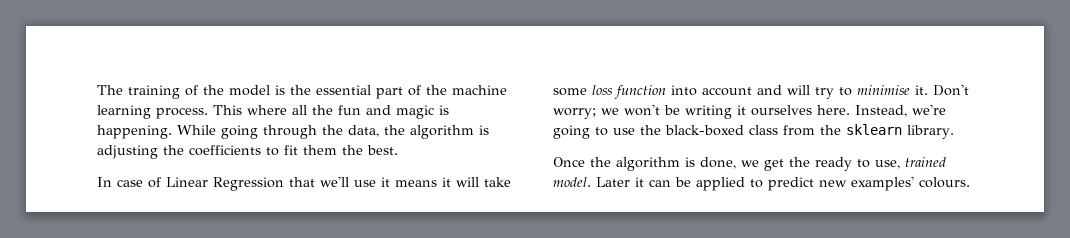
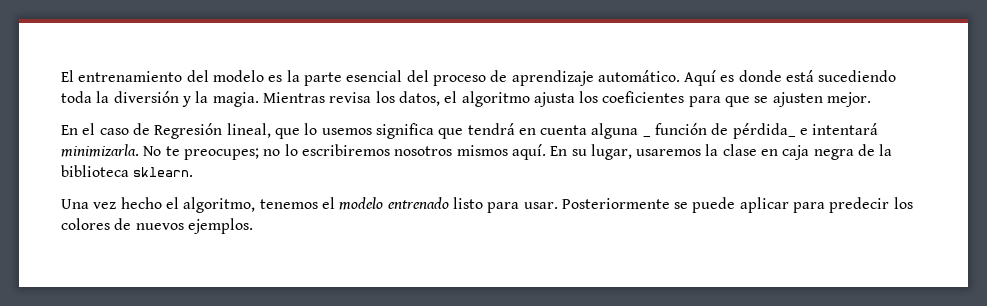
- The training of the model is the essential part of the machine learning process. This where all the fun and magic is happening. While going through the data, the algorithm is adjusting the coefficients to fit them the best.
- In case of Linear Regression that we'll use it means it will take some loss function into account and will try to minimise it. Don't worry; we won't be writing it ourselves here. Instead, we're going to use the black-boxed class from the sklearn library.
- Once the algorithm is done, we get the ready to use, trained model. Later it can be applied to predict new examples' colours.
+ El entrenamiento del modelo es la parte esencial del proceso de aprendizaje automático. Aquí es donde está sucediendo toda la diversión y la magia. Mientras revisa los datos, el algoritmo ajusta los coeficientes para que se ajusten mejor.
+ En el caso de Regresión lineal, que lo usemos significa que tendrá en cuenta alguna _ función de pérdida_ e intentará minimizarla. No te preocupes; no lo escribiremos nosotros mismos aquí. En su lugar, usaremos la clase en caja negra de la biblioteca sklearn.
+ Una vez hecho el algoritmo, tenemos el modelo entrenado listo para usar. Posteriormente se puede aplicar para predecir los colores de nuevos ejemplos.

